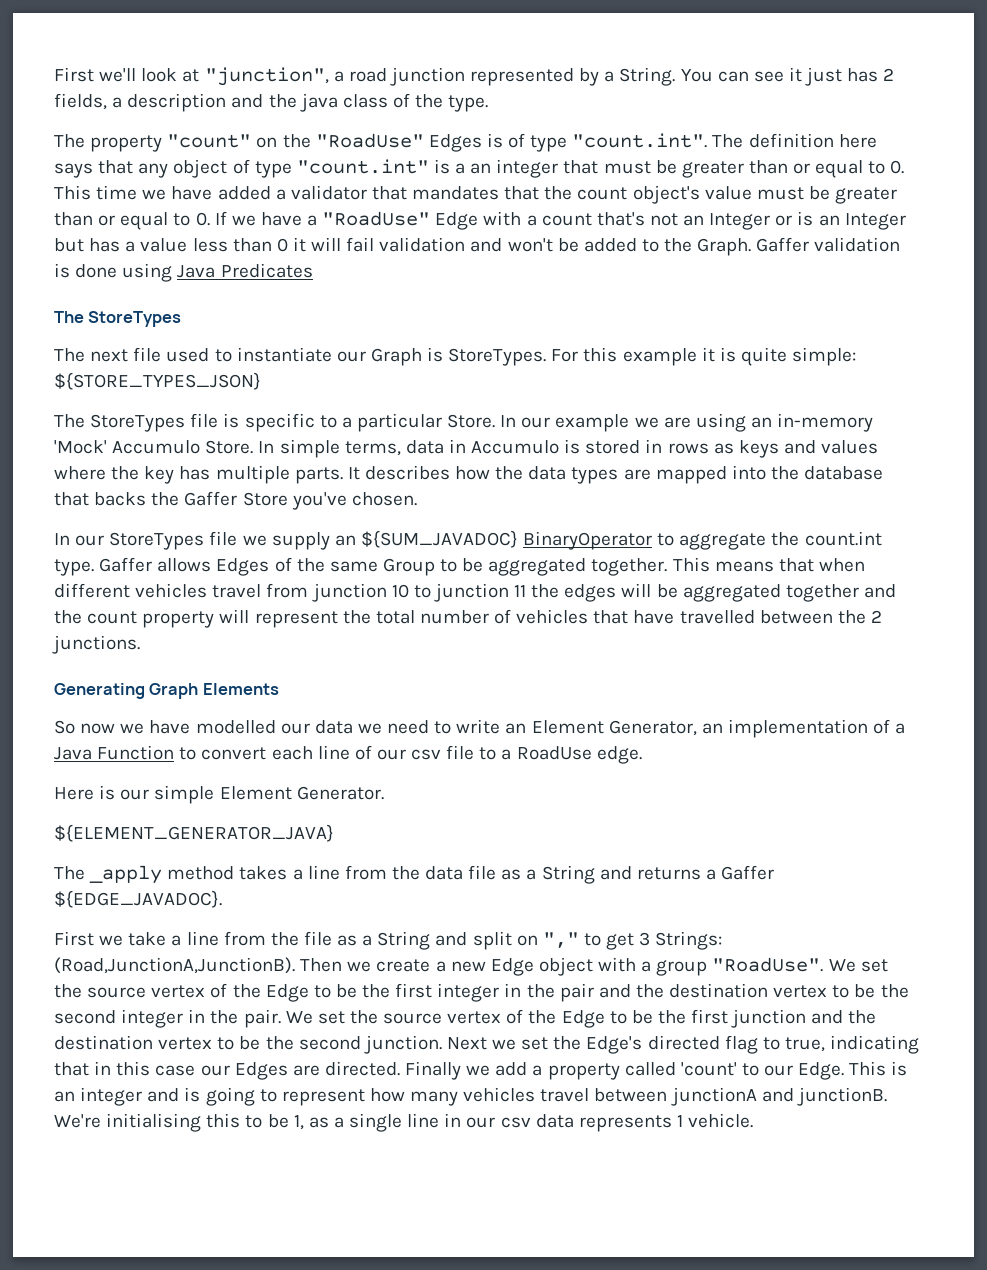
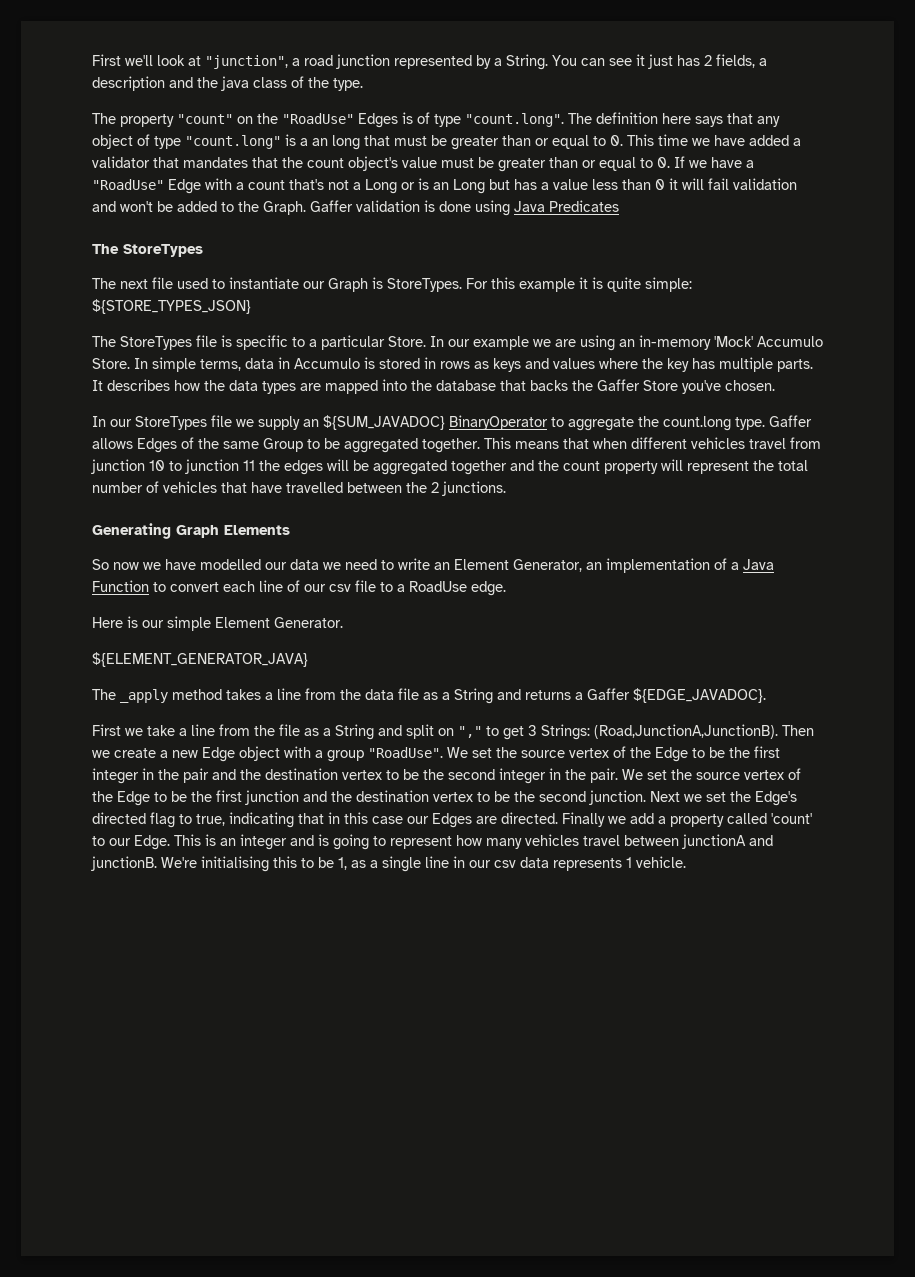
- The property "count" on the "RoadUse" Edges is of type "count.int". The definition here says that any object of type "count.int" is a an integer that must be greater than or equal to 0. This time we have added a validator that mandates that the count object's value must be greater than or equal to 0. If we have a "RoadUse" Edge with a count that's not an Integer or is an Integer but has a value less than 0 it will fail validation and won't be added to the Graph.
+ The property "count" on the "RoadUse" Edges is of type "count.long". The definition here says that any object of type "count.long" is a an long that must be greater than or equal to 0. This time we have added a validator that mandates that the count object's value must be greater than or equal to 0. If we have a "RoadUse" Edge with a count that's not a Long or is an Long but has a value less than 0 it will fail validation and won't be added to the Graph.
- In our StoreTypes file we supply an ${SUM_JAVADOC} BinaryOperator to aggregate the count.int type.
+ In our StoreTypes file we supply an ${SUM_JAVADOC} BinaryOperator to aggregate the count.long type.

